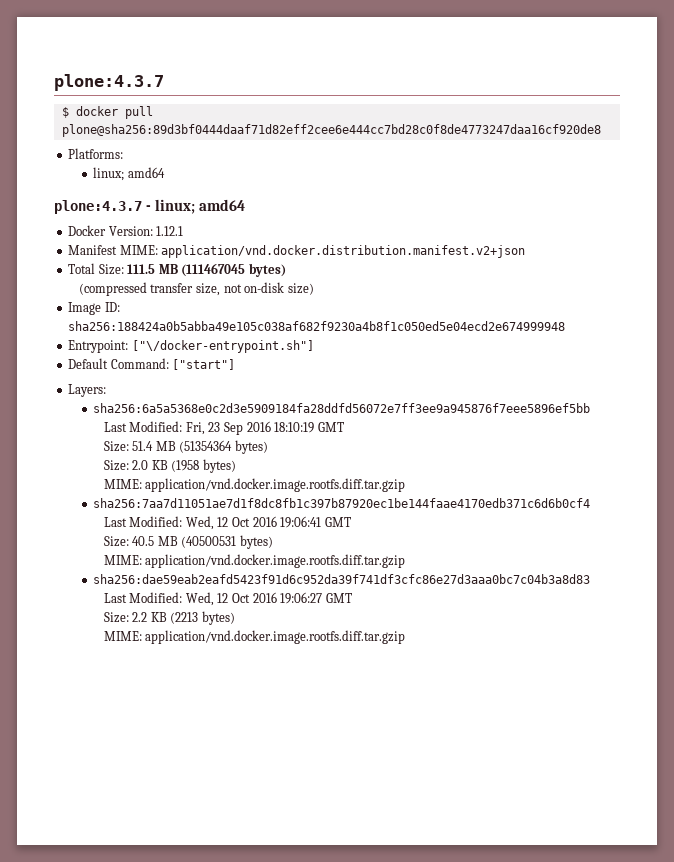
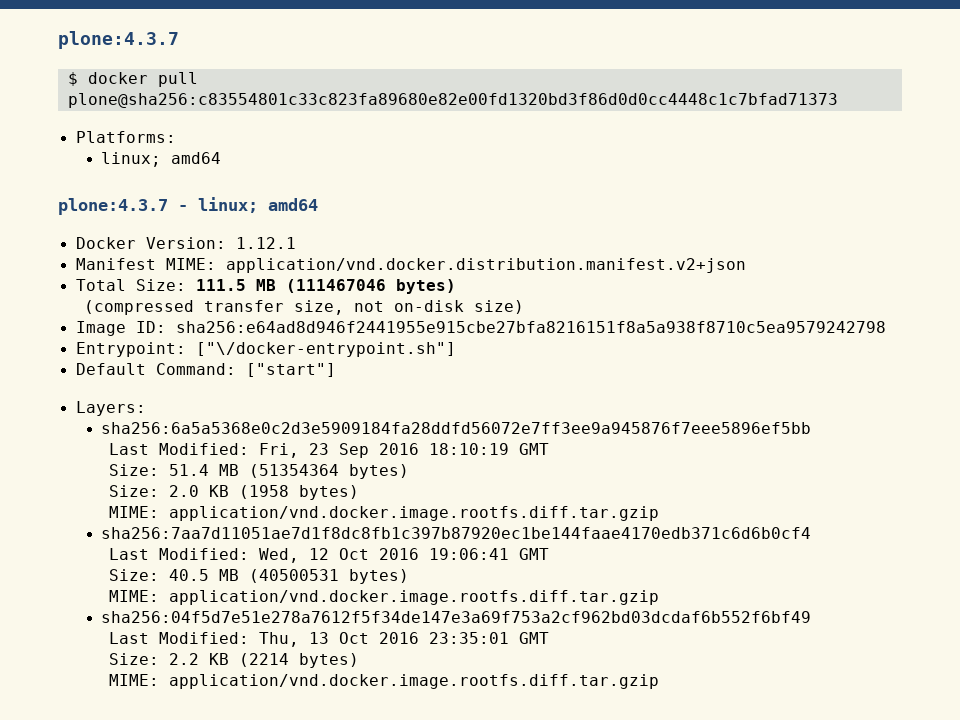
- $ docker pull plone@sha256:89d3bf0444daaf71d82eff2cee6e444cc7bd28c0f8de4773247daa16cf920de8
+ $ docker pull plone@sha256:c83554801c33c823fa89680e82e00fd1320bd3f86d0d0cc4448c1c7bfad71373
- Total Size: 111.5 MB (111467045 bytes)
+ Total Size: 111.5 MB (111467046 bytes)
- Image ID: sha256:188424a0b5abba49e105c038af682f9230a4b8f1c050ed5e04ecd2e674999948
+ Image ID: sha256:e64ad8d946f2441955e915cbe27bfa8216151f8a5a938f8710c5ea9579242798
- sha256:dae59eab2eafd5423f91d6c952da39f741df3cfc86e27d3aaa0bc7c04b3a8d83
- Last Modified: Wed, 12 Oct 2016 19:06:27 GMT
+ sha256:04f5d7e51e278a7612f5f34de147e3a69f753a2cf962bd03dcdaf6b552f6bf49
+ Last Modified: Thu, 13 Oct 2016 23:35:01 GMT
- Size: 2.2 KB (2213 bytes)
+ Size: 2.2 KB (2214 bytes)

